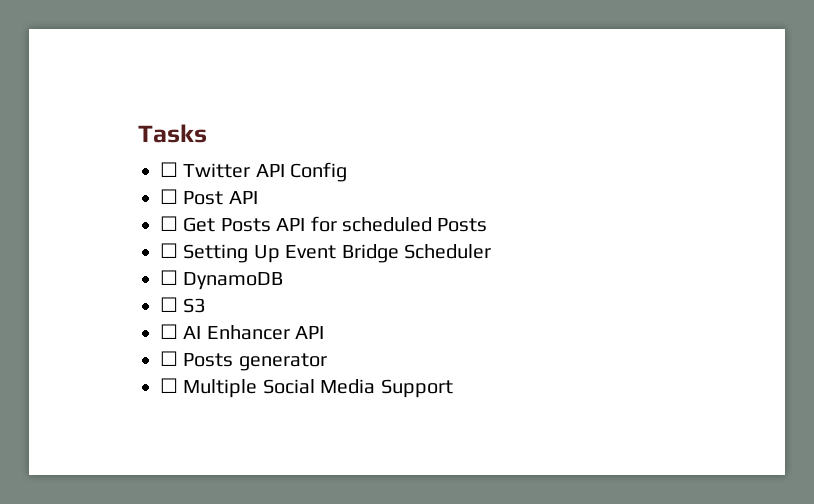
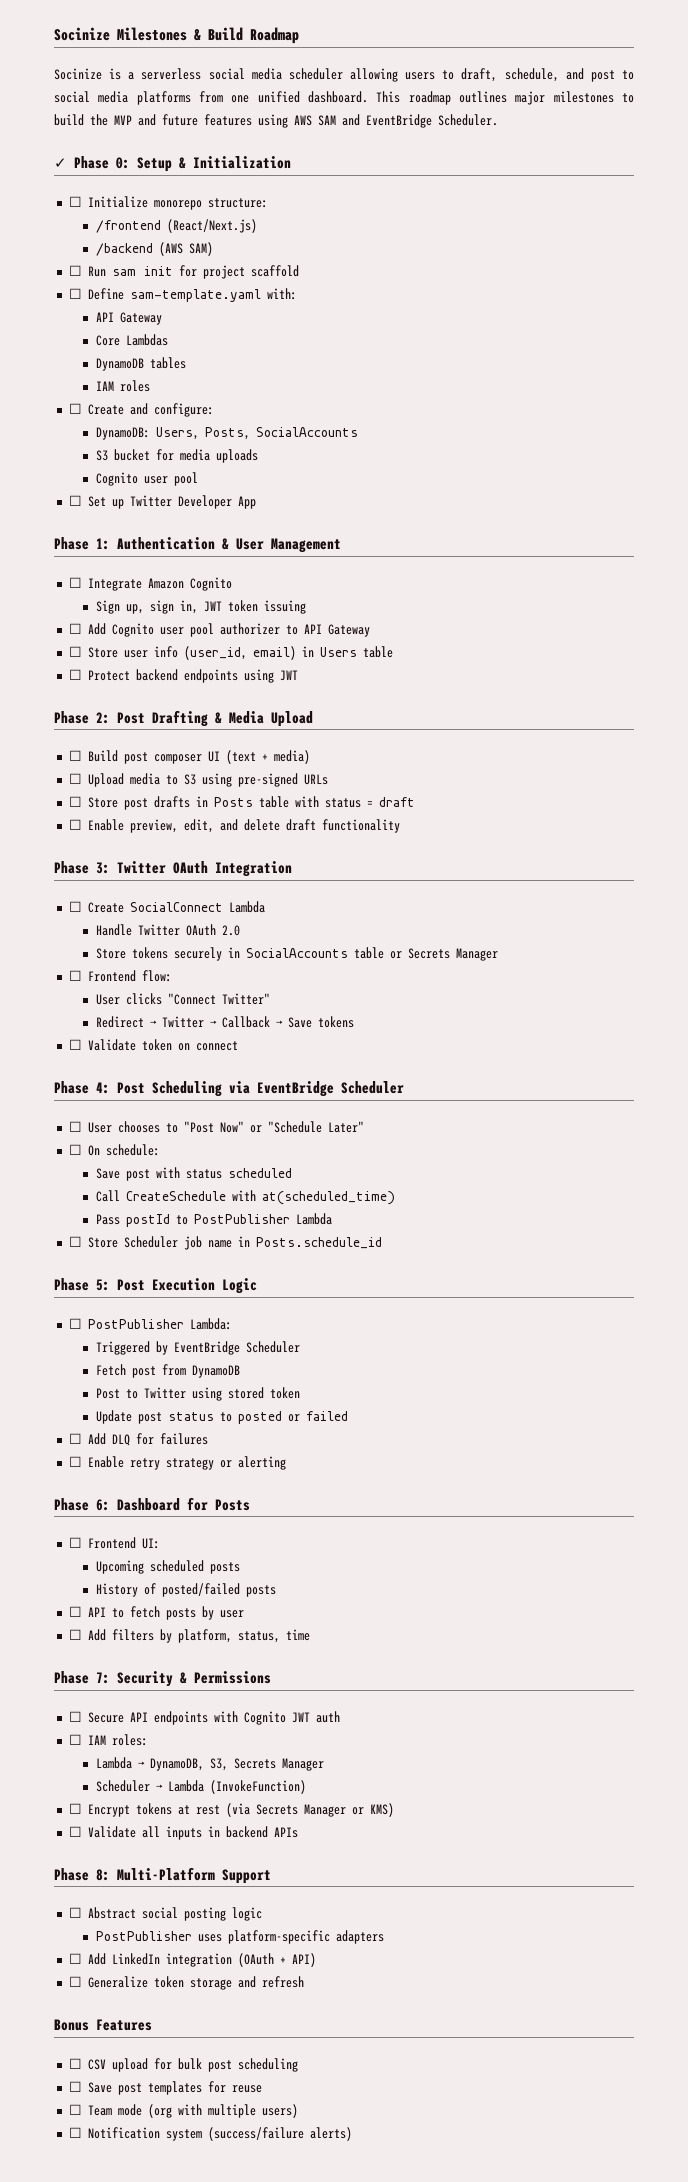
- Tasks
- ☐ Twitter API Config
- ☐ Post API
- ☐ Get Posts API for scheduled Posts
- ☐ Setting Up Event Bridge Scheduler
- ☐ DynamoDB
- ☐ S3
- ☐ AI Enhancer API
- ☐ Posts generator
- ☐ Multiple Social Media Support
+ Socinize Milestones & Build Roadmap
+ Socinize is a serverless social media scheduler allowing users to draft, schedule, and post to social media platforms from one unified dashboard. This roadmap outlines major milestones to build the MVP and future features using AWS SAM and EventBridge Scheduler.
+ ✓ Phase 0: Setup & Initialization
+ ☐ Initialize monorepo structure:
+ /frontend (React/Next.js)
+ /backend (AWS SAM)
+ ☐ Run sam init for project scaffold
+ ☐ Define sam-template.yaml with:
+ API Gateway
+ Core Lambdas
+ DynamoDB tables
+ IAM roles
+ ☐ Create and configure:
+ DynamoDB: Users, Posts, SocialAccounts
+ S3 bucket for media uploads
+ Cognito user pool
+ ☐ Set up Twitter Developer App
+ Phase 1: Authentication & User Management
+ ☐ Integrate Amazon Cognito
+ Sign up, sign in, JWT token issuing
+ ☐ Add Cognito user pool authorizer to API Gateway
+ ☐ Store user info (user_id, email) in Users table
+ ☐ Protect backend endpoints using JWT
+ Phase 2: Post Drafting & Media Upload
+ ☐ Build post composer UI (text + media)
+ ☐ Upload media to S3 using pre-signed URLs
+ ☐ Store post drafts in Posts table with status = draft
+ ☐ Enable preview, edit, and delete draft functionality
+ Phase 3: Twitter OAuth Integration
+ ☐ Create SocialConnect Lambda
+ Handle Twitter OAuth 2.0
+ Store tokens securely in SocialAccounts table or Secrets Manager
+ ☐ Frontend flow:
+ User clicks "Connect Twitter"
+ Redirect → Twitter → Callback → Save tokens
+ ☐ Validate token on connect
+ Phase 4: Post Scheduling via EventBridge Scheduler
+ ☐ User chooses to "Post Now" or "Schedule Later"
+ ☐ On schedule:
+ Save post with status scheduled
+ Call CreateSchedule with at(scheduled_time)
+ Pass postId to PostPublisher Lambda
+ ☐ Store Scheduler job name in Posts.schedule_id
+ Phase 5: Post Execution Logic
+ ☐ PostPublisher Lambda:
+ Triggered by EventBridge Scheduler
+ Fetch post from DynamoDB
+ Post to Twitter using stored token
+ Update post status to posted or failed
+ ☐ Add DLQ for failures
+ ☐ Enable retry strategy or alerting
+ Phase 6: Dashboard for Posts
+ ☐ Frontend UI:
+ Upcoming scheduled posts
+ History of posted/failed posts
+ ☐ API to fetch posts by user
+ ☐ Add filters by platform, status, time
+ Phase 7: Security & Permissions
+ ☐ Secure API endpoints with Cognito JWT auth
+ ☐ IAM roles:
+ Lambda → DynamoDB, S3, Secrets Manager
+ Scheduler → Lambda (InvokeFunction)
+ ☐ Encrypt tokens at rest (via Secrets Manager or KMS)
+ ☐ Validate all inputs in backend APIs
+ Phase 8: Multi-Platform Support
+ ☐ Abstract social posting logic
+ PostPublisher uses platform-specific adapters
+ ☐ Add LinkedIn integration (OAuth + API)
+ ☐ Generalize token storage and refresh
+ Bonus Features
+ ☐ CSV upload for bulk post scheduling
+ ☐ Save post templates for reuse
+ ☐ Team mode (org with multiple users)
+ ☐ Notification system (success/failure alerts)

